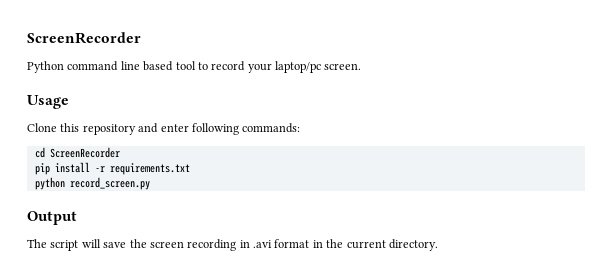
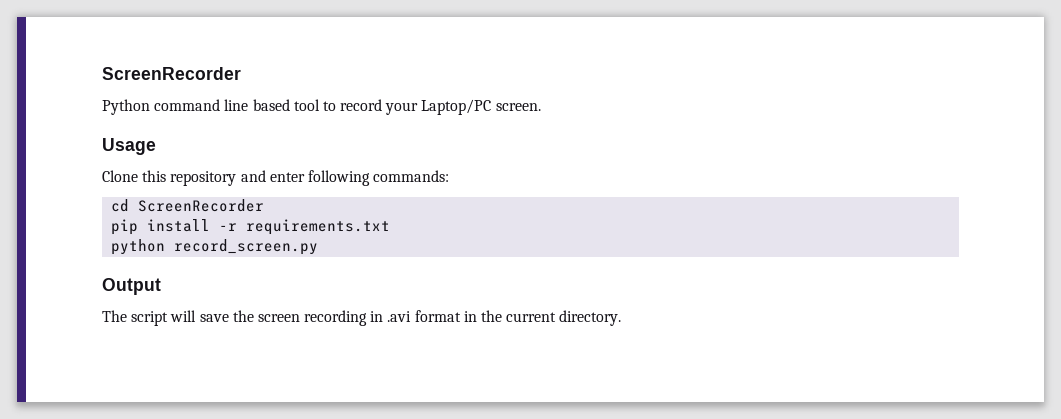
- Python command line based tool to record your laptop/pc screen.
+ Python command line based tool to record your Laptop/PC screen.

